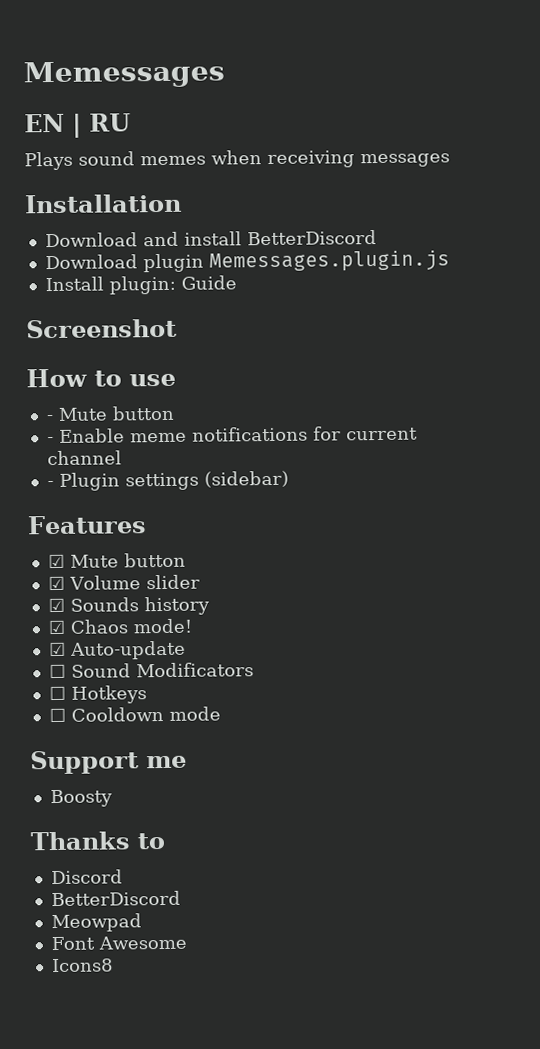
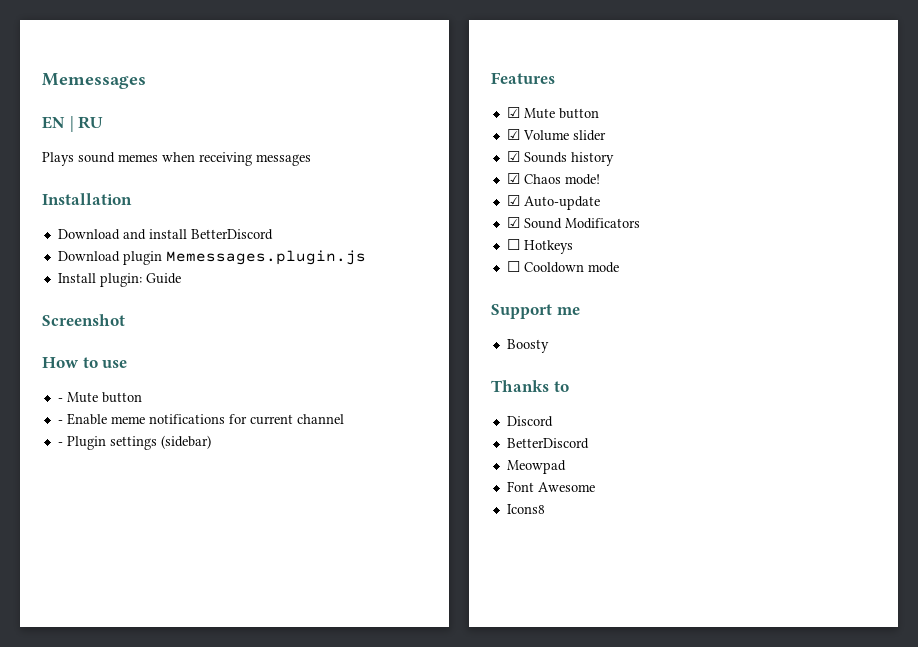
- ☐ Sound Modificators
+ ☑ Sound Modificators

